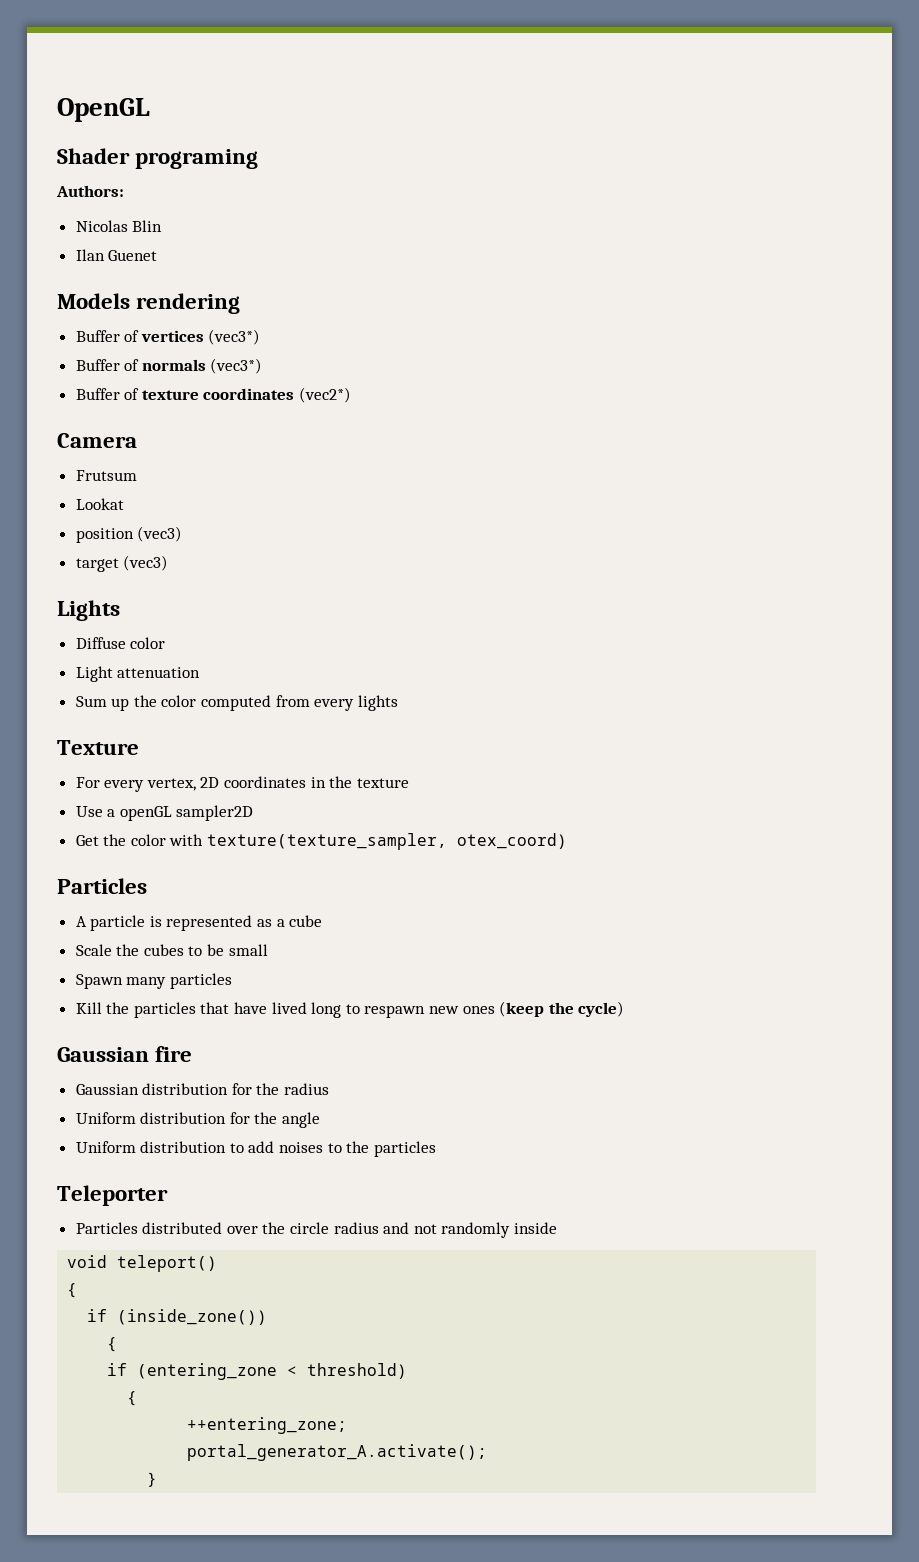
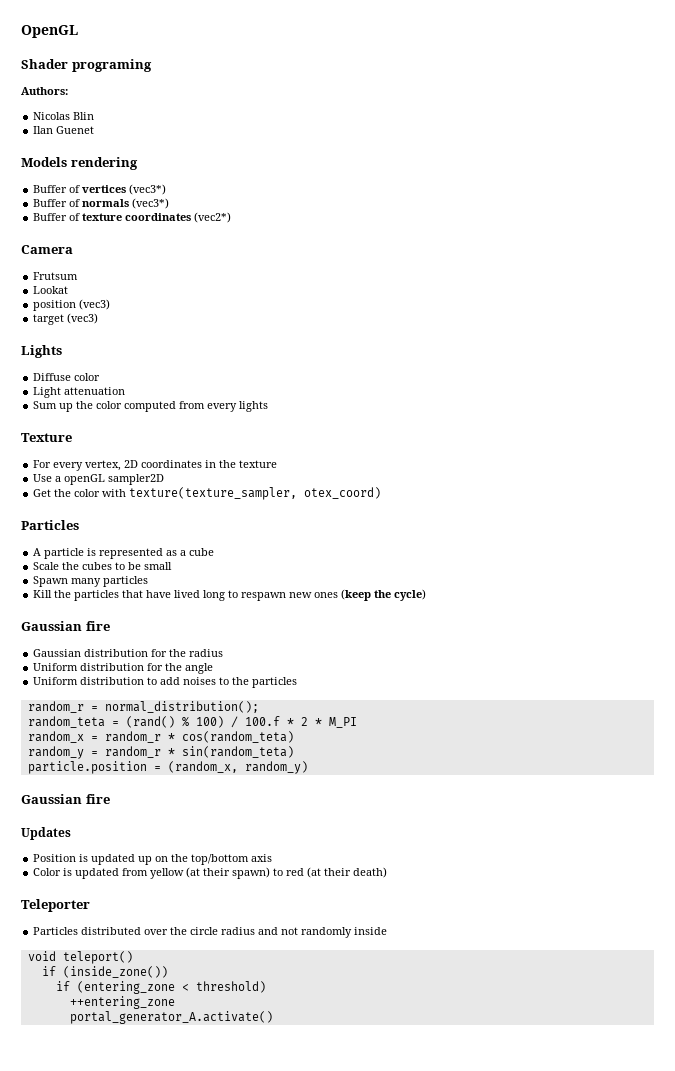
+ random_r = normal_distribution();
+ random_teta = (rand() % 100) / 100.f * 2 * M_PI
+ random_x = random_r * cos(random_teta)
+ random_y = random_r * sin(random_teta)
+ particle.position = (random_x, random_y)
+ Gaussian fire
+ Updates
+ Position is updated up on the top/bottom axis
+ Color is updated from yellow (at their spawn) to red (at their death)
  void teleport()
- {
  if (inside_zone())
- {
  if (entering_zone < threshold)
- {
- ++entering_zone;
- portal_generator_A.activate();
- }
+ ++entering_zone
+ portal_generator_A.activate()

